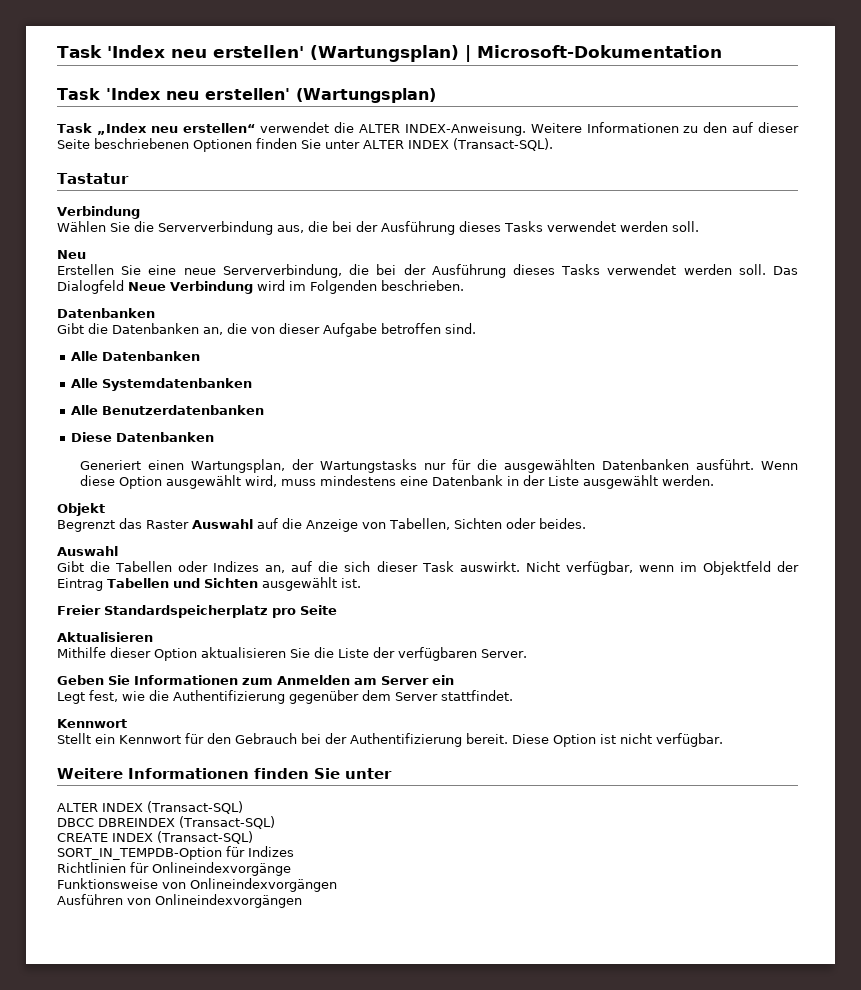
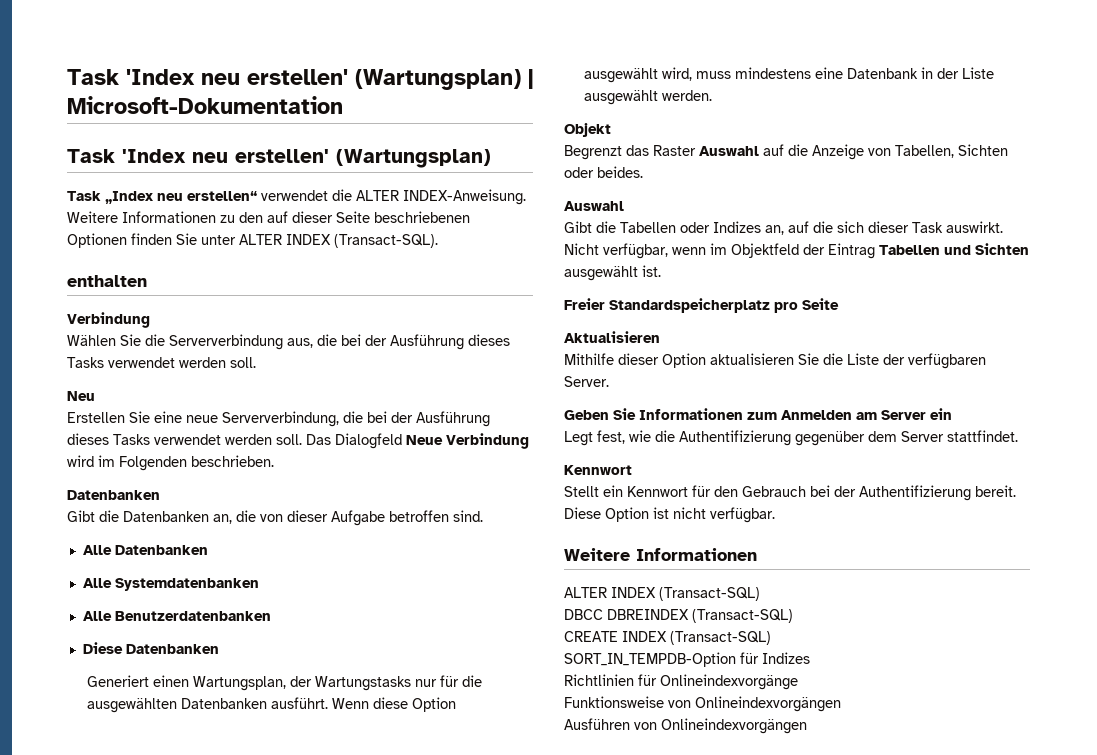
- Tastatur
+ enthalten
  Diese Option ist nicht verfügbar.
- Weitere Informationen finden Sie unter
+ Weitere Informationen

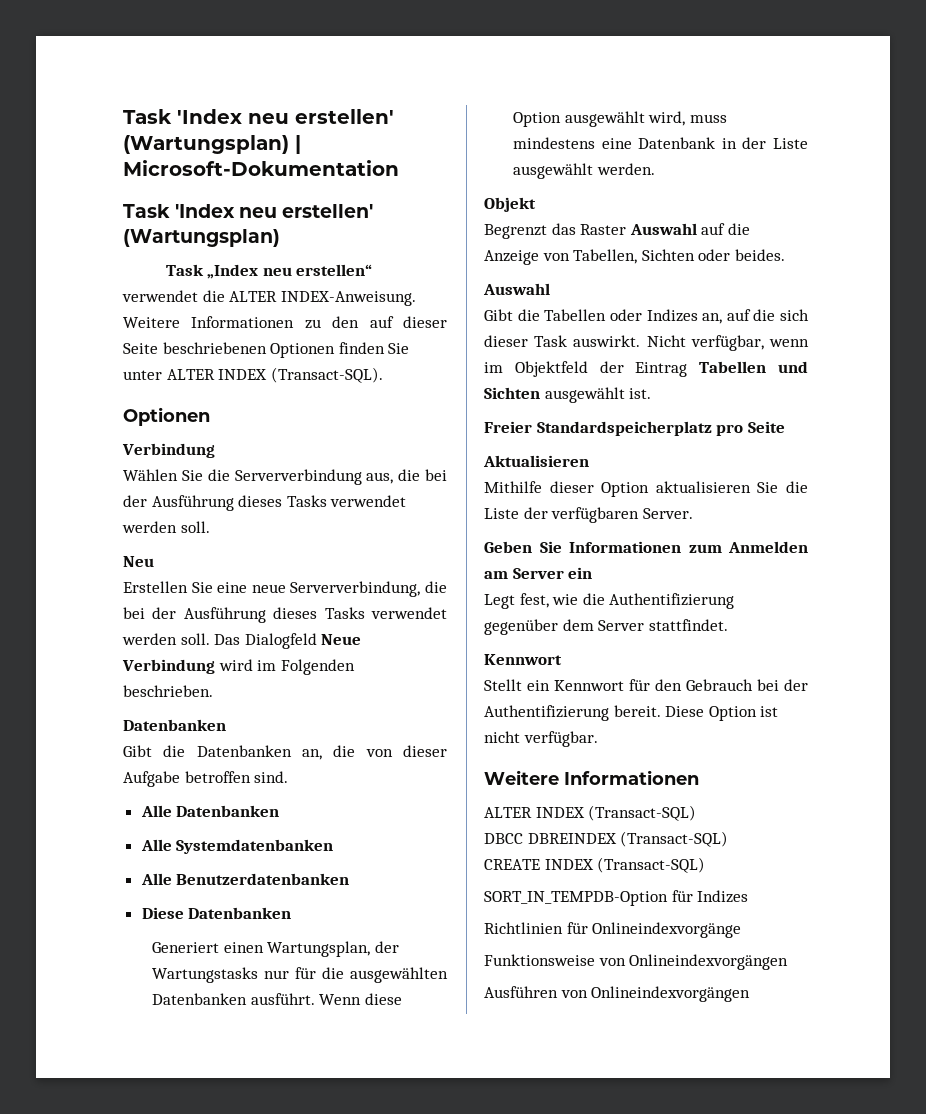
  Weitere Informationen zu den auf dieser Seite beschriebenen Optionen finden Sie unter ALTER INDEX (Transact-SQL).
- enthalten
+ Optionen

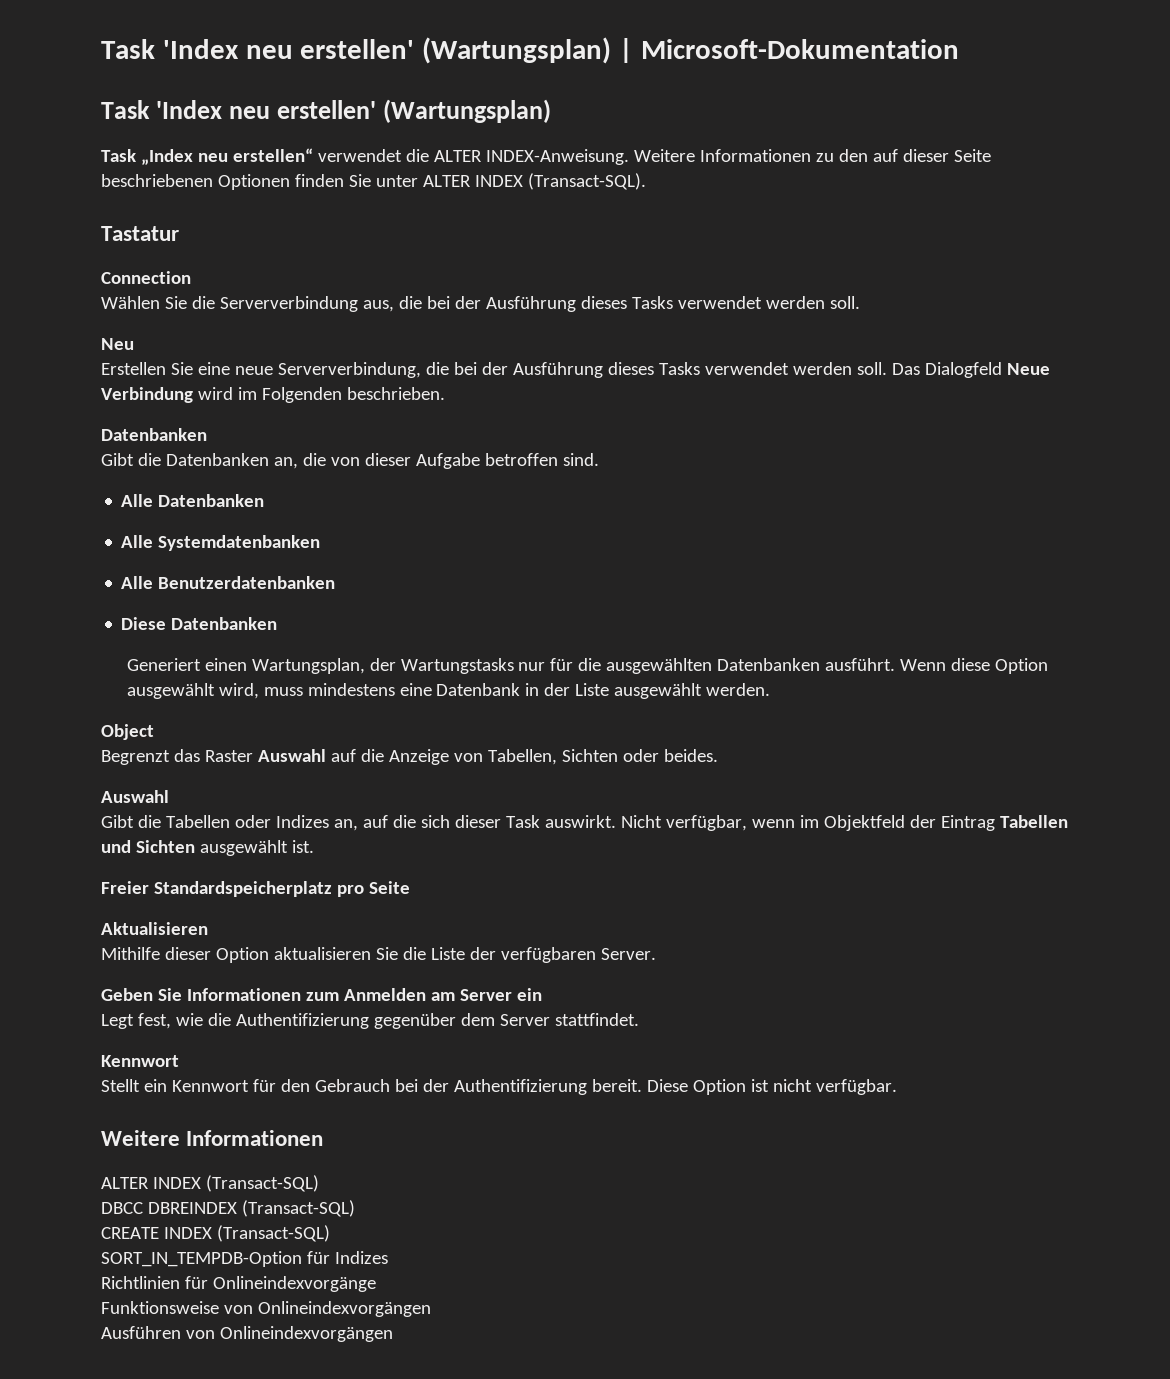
  Weitere Informationen zu den auf dieser Seite beschriebenen Optionen finden Sie unter ALTER INDEX (Transact-SQL).
- Optionen
- Verbindung
+ Tastatur
+ Connection
- Objekt
+ Object

